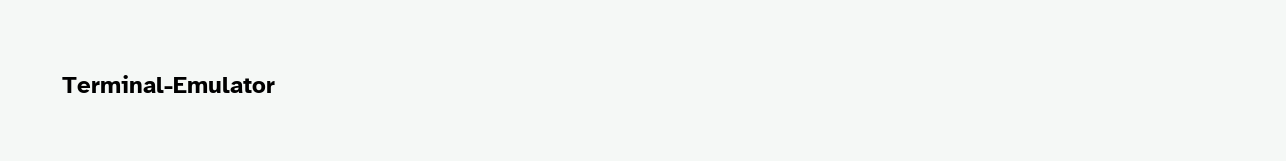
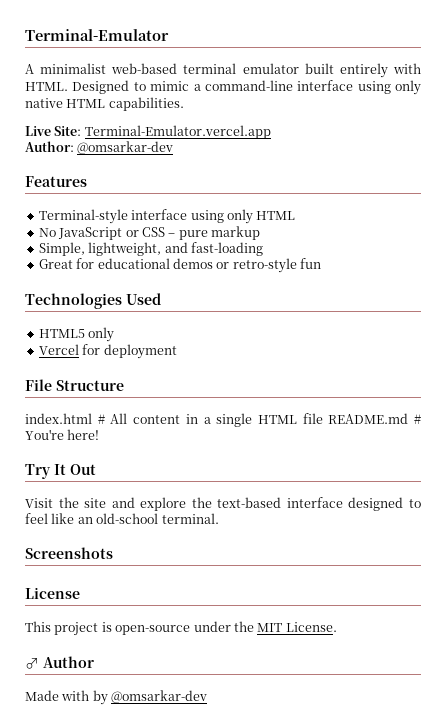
+ A minimalist web-based terminal emulator built entirely with HTML. Designed to mimic a command-line interface using only native HTML capabilities.
+ Live Site: Terminal-Emulator.vercel.app
+ Author: @omsarkar-dev
+ Features
+ Terminal-style interface using only HTML
+ No JavaScript or CSS – pure markup
+ Simple, lightweight, and fast-loading
+ Great for educational demos or retro-style fun
+ Technologies Used
+ HTML5 only
+ Vercel for deployment
+ File Structure
+ index.html # All content in a single HTML file README.md # You're here!
+ Try It Out
+ Visit the site and explore the text-based interface designed to feel like an old-school terminal.
+ Screenshots
+ License
+ This project is open-source under the MIT License.
+ ♂ Author
+ Made with by @omsarkar-dev

